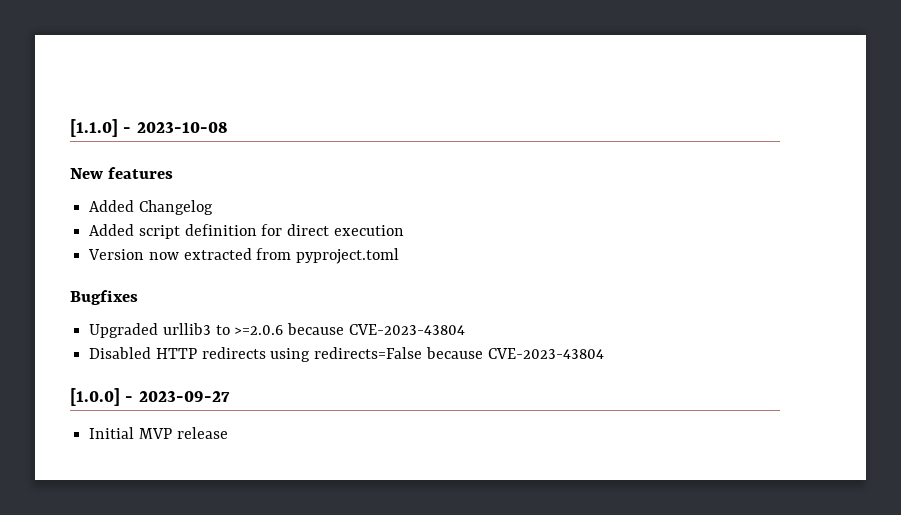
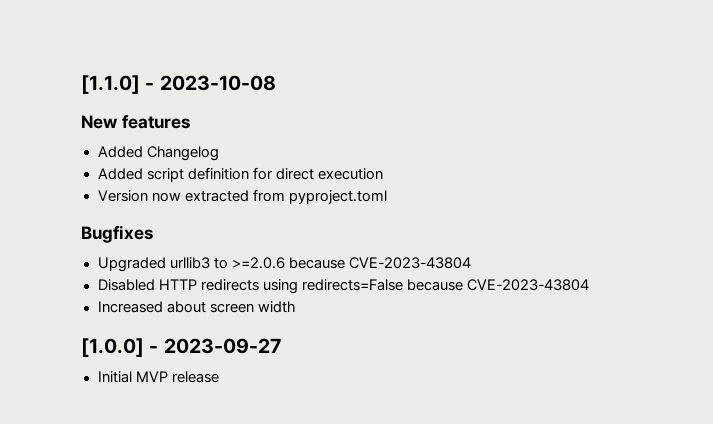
+ Increased about screen width

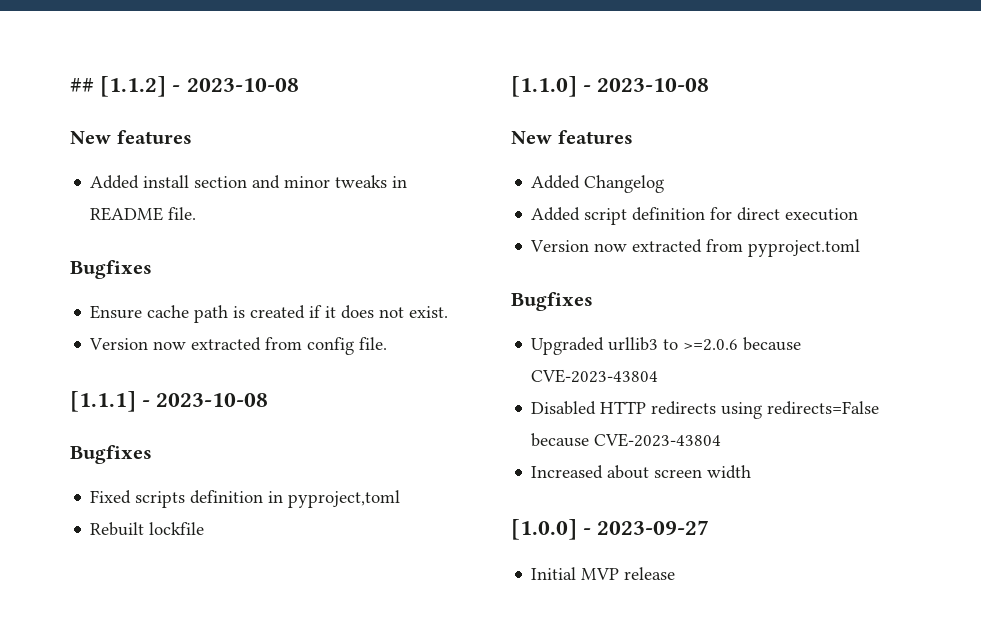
+ ## [1.1.2] - 2023-10-08
+ New features
+ Added install section and minor tweaks in README file.
+ Bugfixes
+ Ensure cache path is created if it does not exist.
+ Version now extracted from config file.
+ [1.1.1] - 2023-10-08
+ Bugfixes
+ Fixed scripts definition in pyproject,toml
+ Rebuilt lockfile

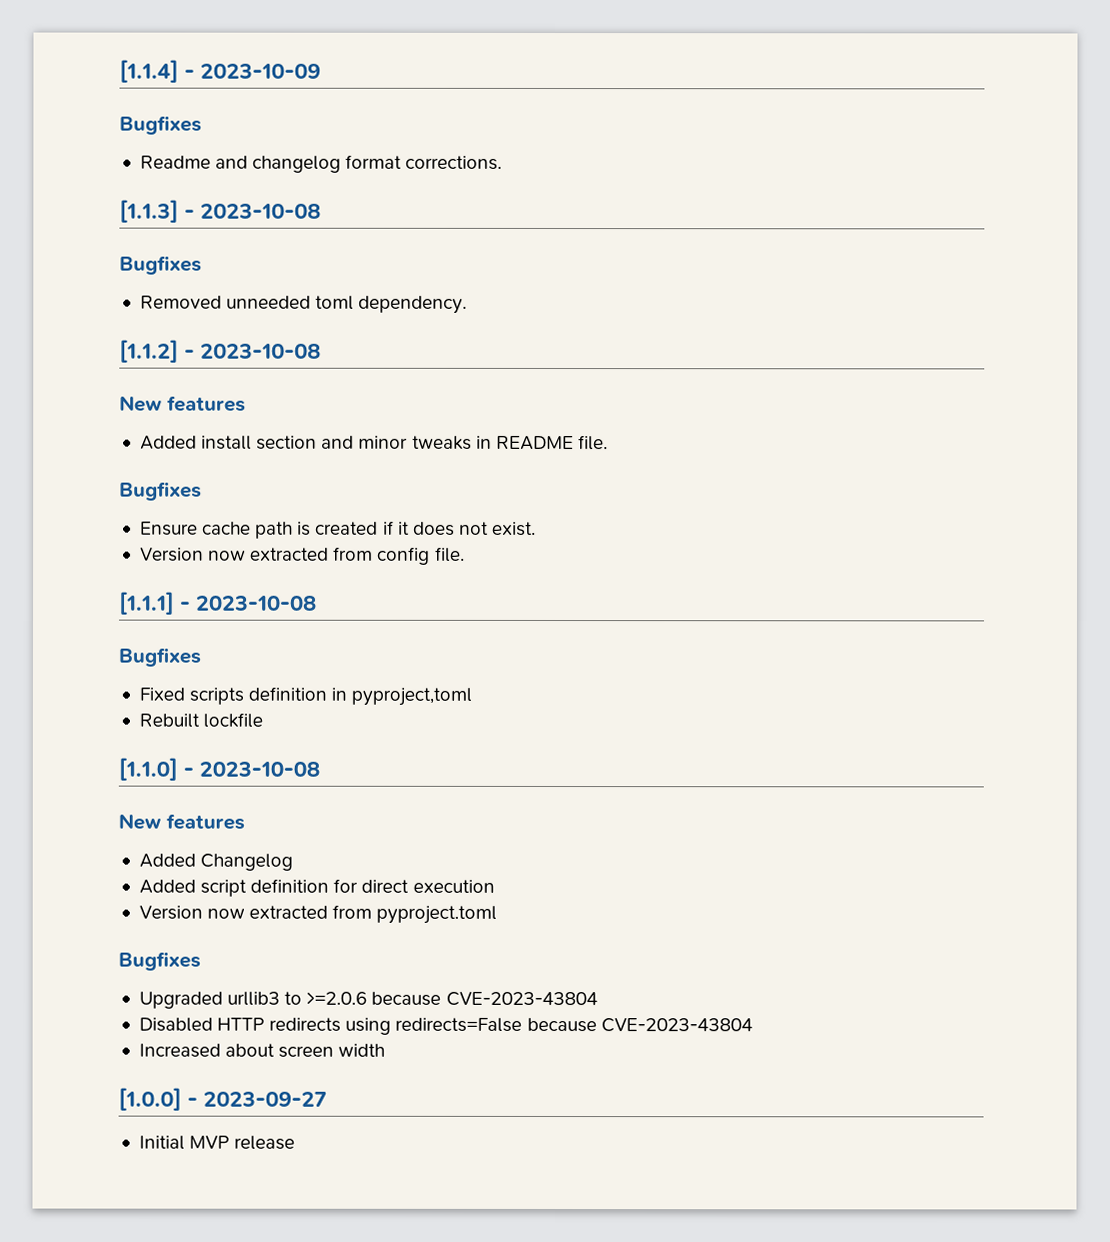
- ## [1.1.2] - 2023-10-08
+ [1.1.4] - 2023-10-09
+ Bugfixes
+ Readme and changelog format corrections.
+ [1.1.3] - 2023-10-08
+ Bugfixes
+ Removed unneeded toml dependency.
+ [1.1.2] - 2023-10-08

